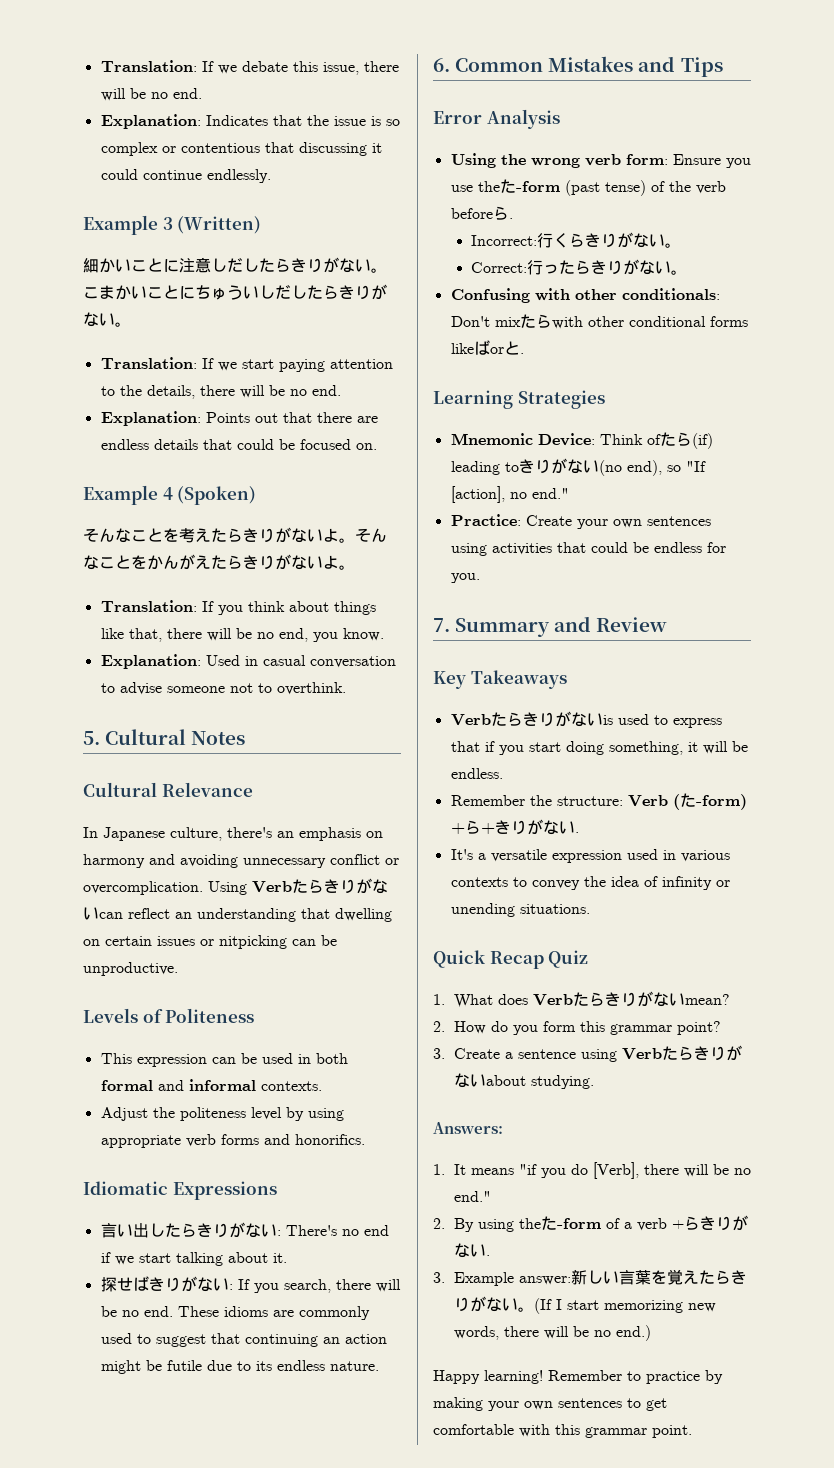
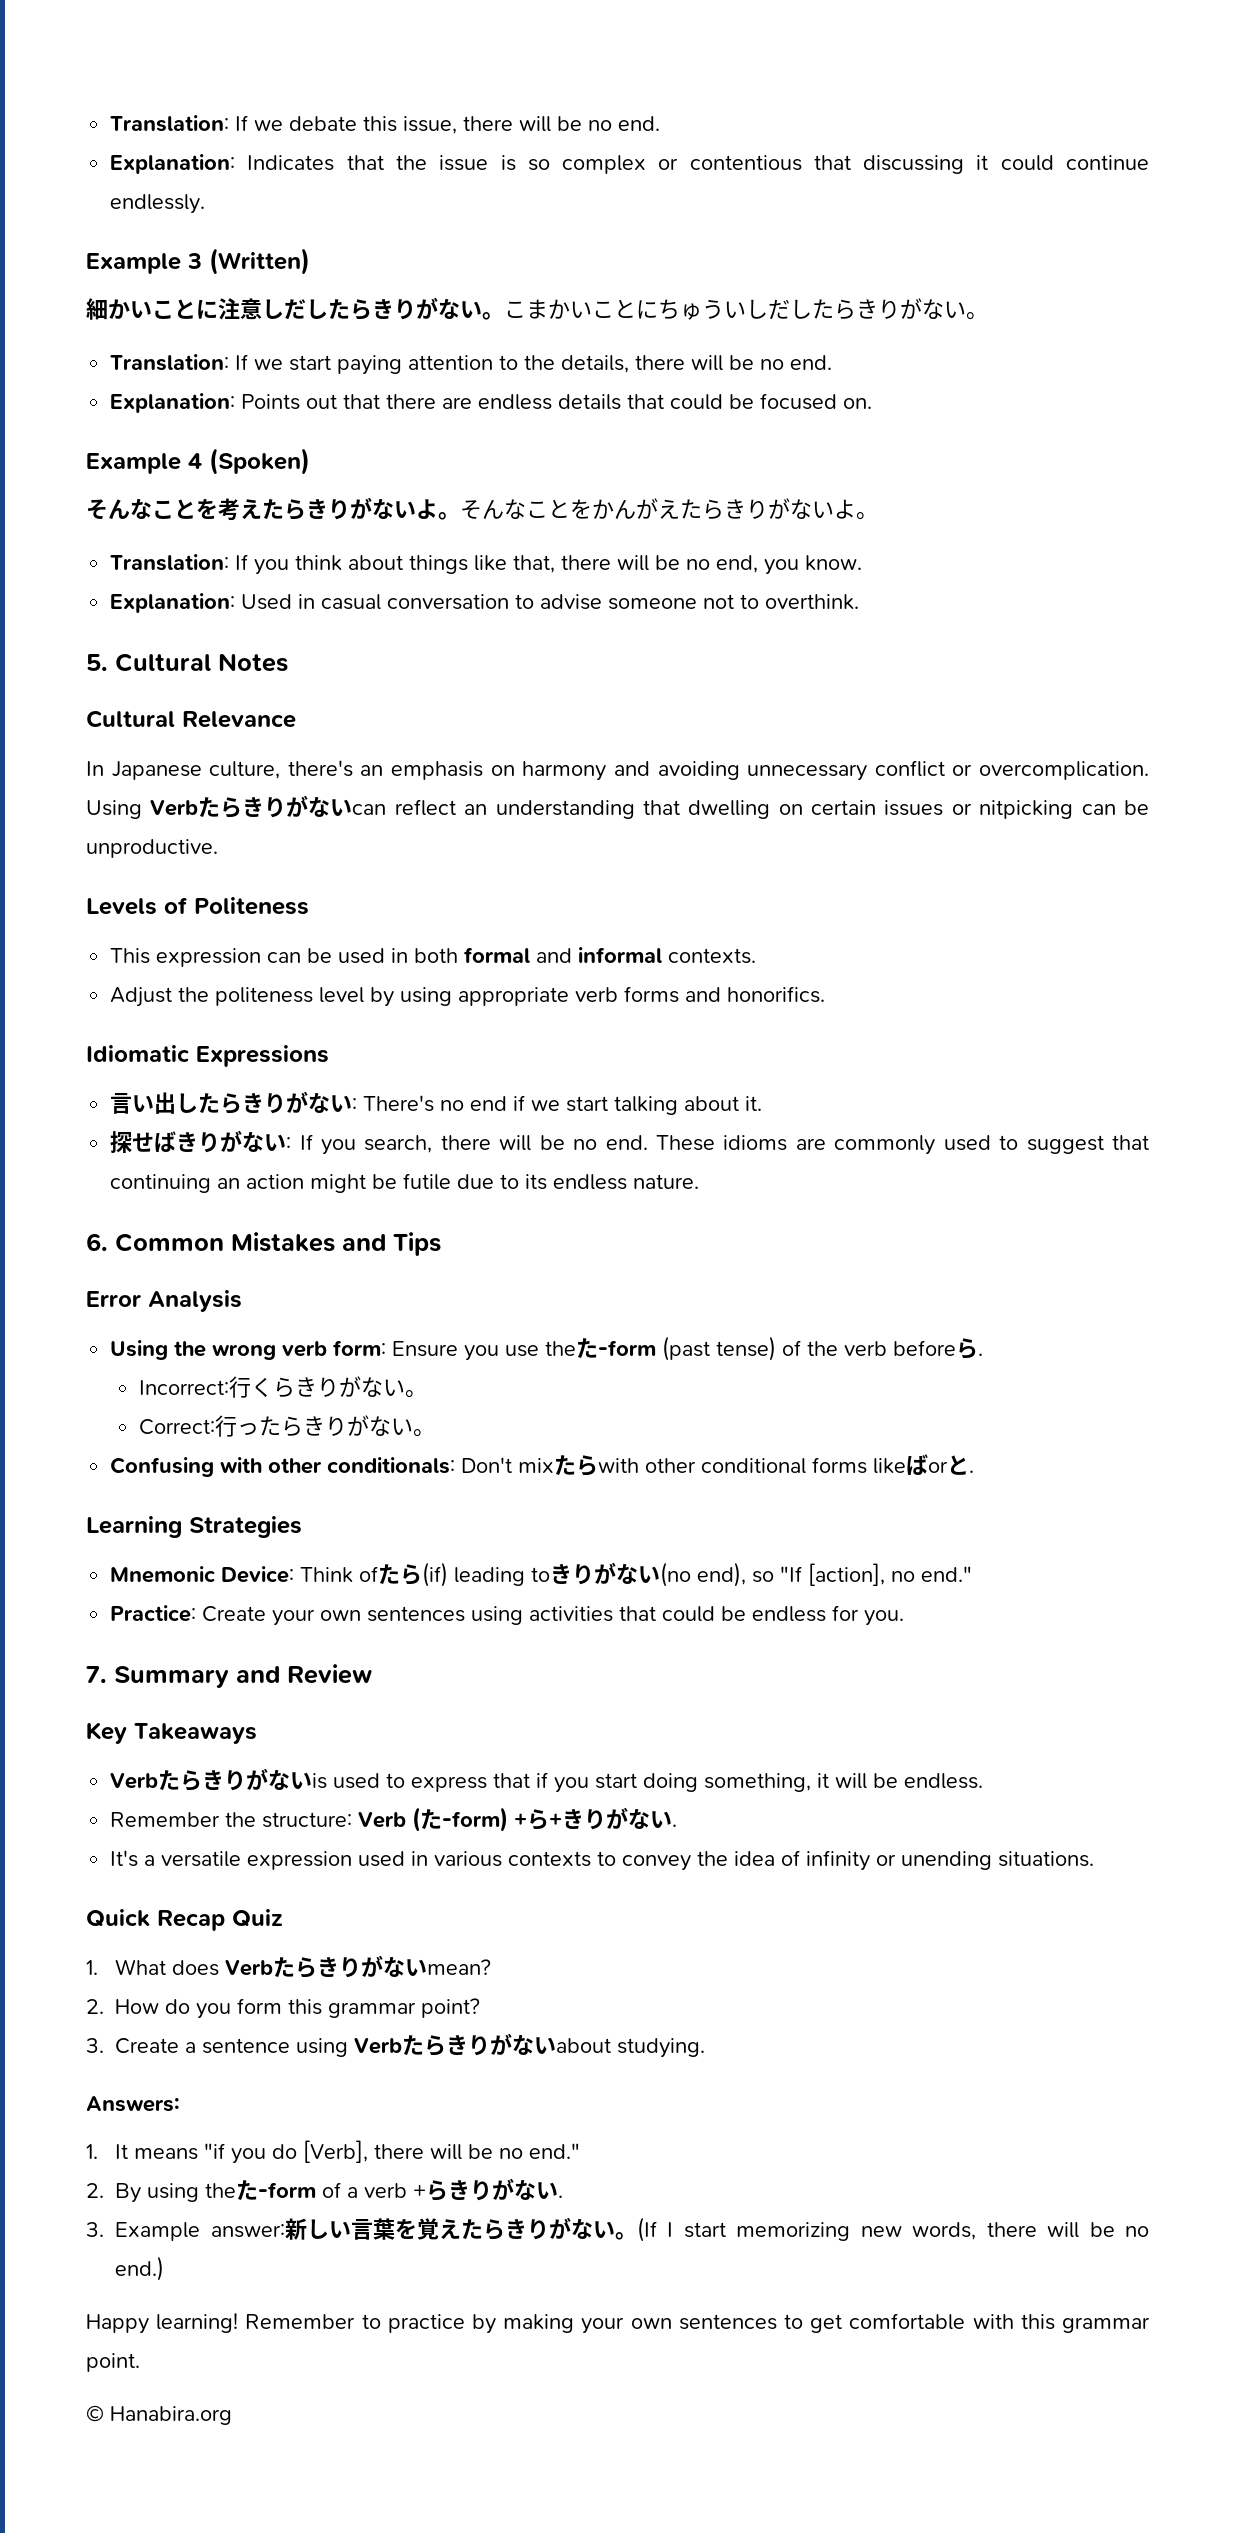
+ © Hanabira.org

